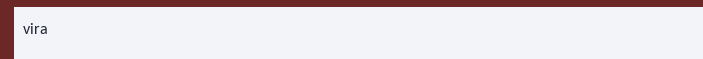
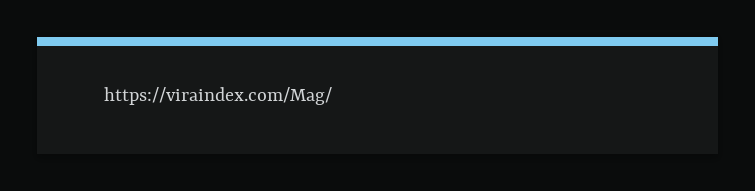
- vira
+ https://viraindex.com/Mag/

